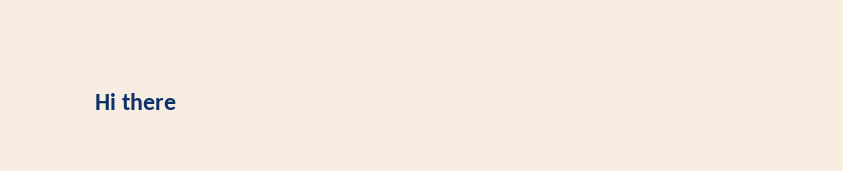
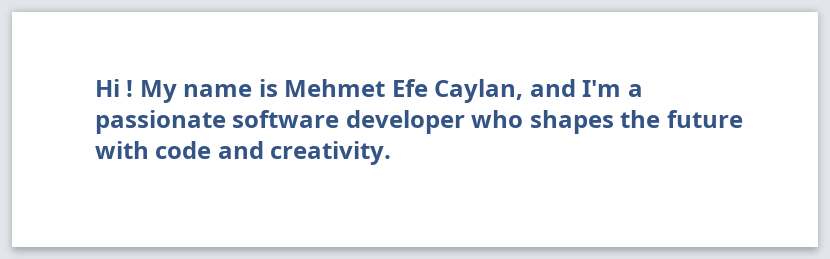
- Hi there
+ Hi ! My name is Mehmet Efe Caylan, and I'm a passionate software developer who shapes the future with code and creativity.

